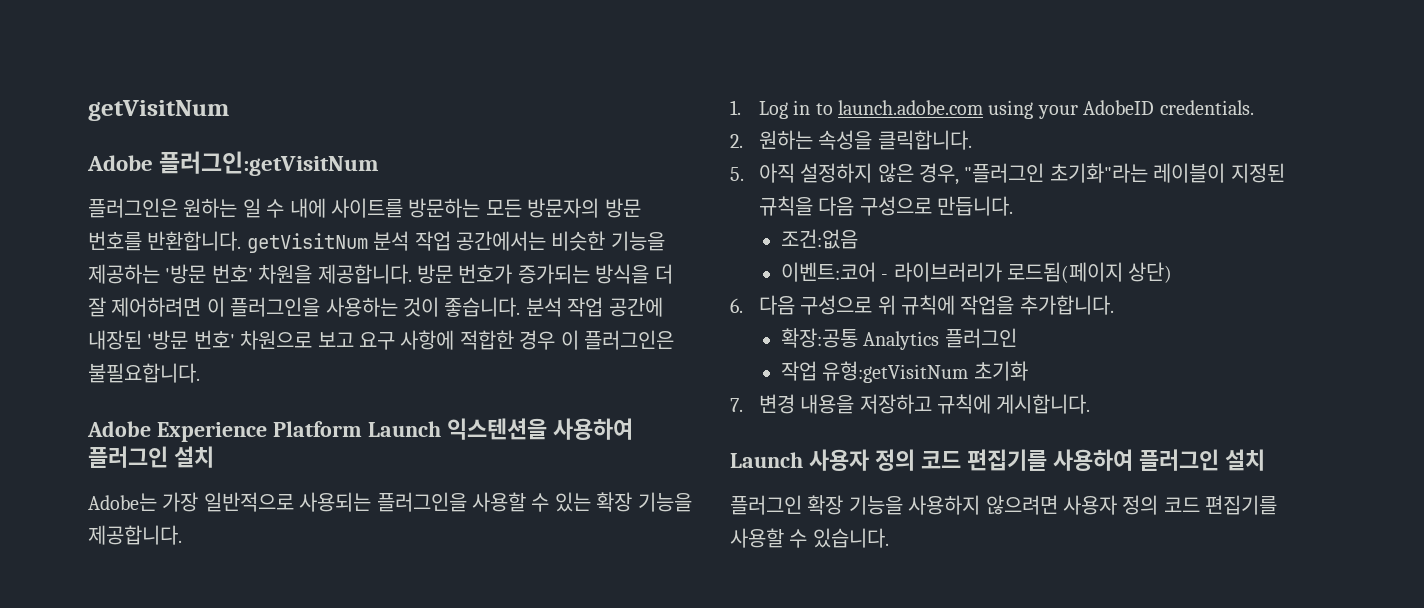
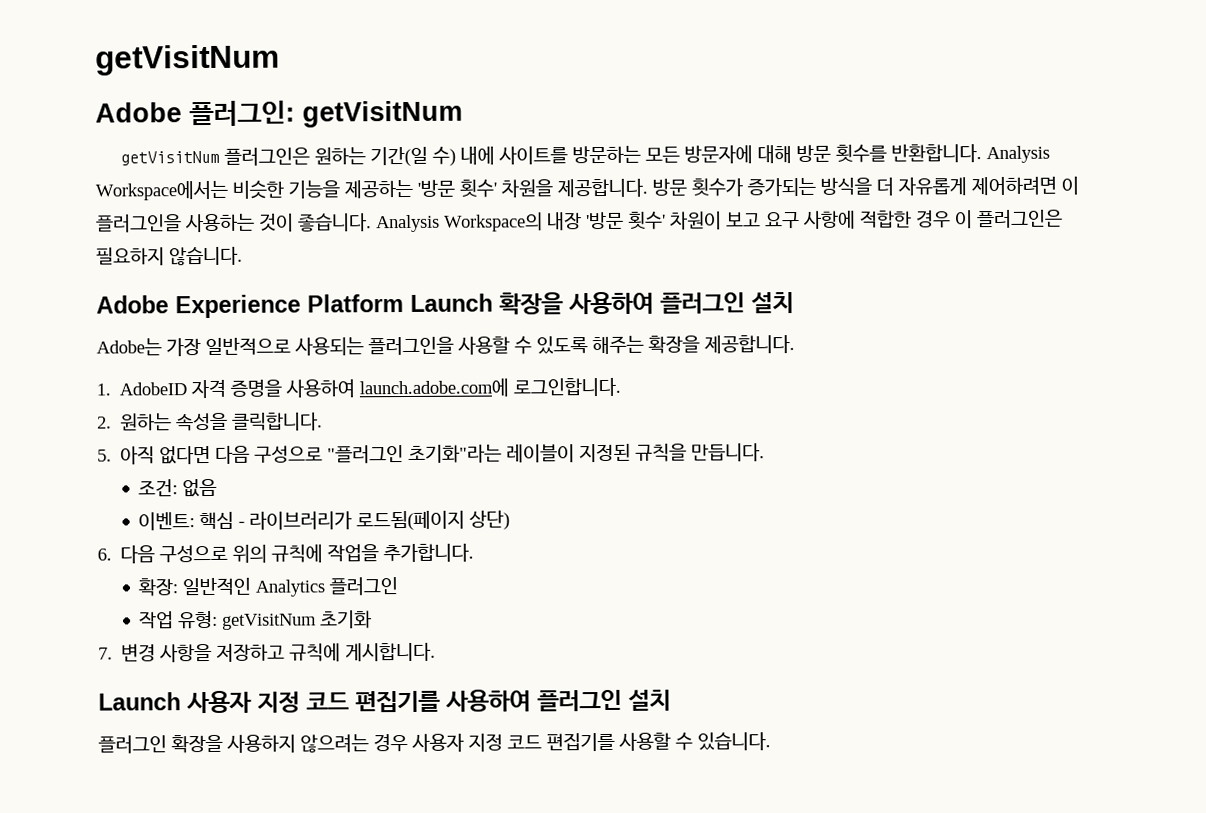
- Adobe 플러그인:getVisitNum
- 플러그인은 원하는 일 수 내에 사이트를 방문하는 모든 방문자의 방문 번호를 반환합니다. getVisitNum 분석 작업 공간에서는 비슷한 기능을 제공하는 '방문 번호' 차원을 제공합니다.
+ Adobe 플러그인: getVisitNum
+ getVisitNum 플러그인은 원하는 기간(일 수) 내에 사이트를 방문하는 모든 방문자에 대해 방문 횟수를 반환합니다. Analysis Workspace에서는 비슷한 기능을 제공하는 '방문 횟수' 차원을 제공합니다.
- 방문 번호가 증가되는 방식을 더 잘 제어하려면 이 플러그인을 사용하는 것이 좋습니다.
+ 방문 횟수가 증가되는 방식을 더 자유롭게 제어하려면 이 플러그인을 사용하는 것이 좋습니다.
- 분석 작업 공간에 내장된 '방문 번호' 차원으로 보고 요구 사항에 적합한 경우 이 플러그인은 불필요합니다.
+ Analysis Workspace의 내장 '방문 횟수' 차원이 보고 요구 사항에 적합한 경우 이 플러그인은 필요하지 않습니다.
- Adobe Experience Platform Launch 익스텐션을 사용하여 플러그인 설치
+ Adobe Experience Platform Launch 확장을 사용하여 플러그인 설치
- Adobe는 가장 일반적으로 사용되는 플러그인을 사용할 수 있는 확장 기능을 제공합니다.
+ Adobe는 가장 일반적으로 사용되는 플러그인을 사용할 수 있도록 해주는 확장을 제공합니다.
- 1. Log in to launch.adobe.com using your AdobeID credentials.
+ 1. AdobeID 자격 증명을 사용하여 launch.adobe.com에 로그인합니다.
- 5. 아직 설정하지 않은 경우, "플러그인 초기화"라는 레이블이 지정된 규칙을 다음 구성으로 만듭니다.
+ 5. 아직 없다면 다음 구성으로 "플러그인 초기화"라는 레이블이 지정된 규칙을 만듭니다.
- 조건:없음
- 이벤트:코어 - 라이브러리가 로드됨(페이지 상단)
+ 조건: 없음
+ 이벤트: 핵심 - 라이브러리가 로드됨(페이지 상단)
- 6. 다음 구성으로 위 규칙에 작업을 추가합니다.
+ 6. 다음 구성으로 위의 규칙에 작업을 추가합니다.
- 확장:공통 Analytics 플러그인
+ 확장: 일반적인 Analytics 플러그인
- 작업 유형:getVisitNum 초기화
+ 작업 유형: getVisitNum 초기화
- 7. 변경 내용을 저장하고 규칙에 게시합니다.
+ 7. 변경 사항을 저장하고 규칙에 게시합니다.
- Launch 사용자 정의 코드 편집기를 사용하여 플러그인 설치
+ Launch 사용자 지정 코드 편집기를 사용하여 플러그인 설치
- 플러그인 확장 기능을 사용하지 않으려면 사용자 정의 코드 편집기를 사용할 수 있습니다.
+ 플러그인 확장을 사용하지 않으려는 경우 사용자 지정 코드 편집기를 사용할 수 있습니다.

